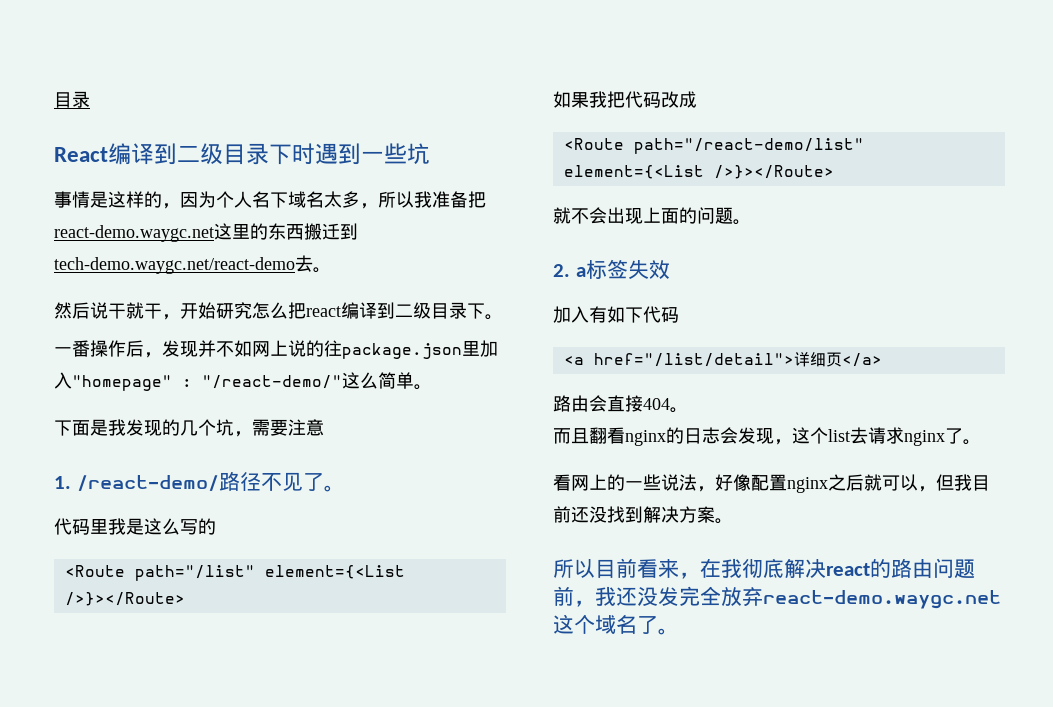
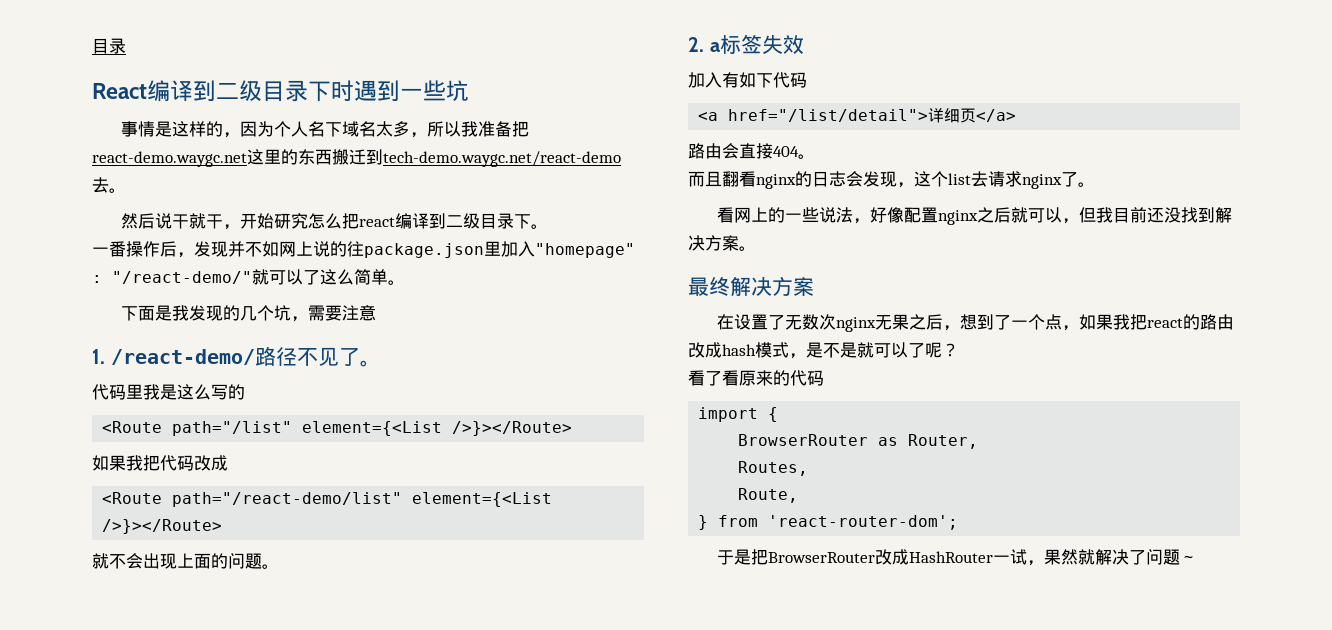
- 一番操作后，发现并不如网上说的往package.json里加入"homepage" : "/react-demo/"这么简单。
+ 一番操作后，发现并不如网上说的往package.json里加入"homepage" : "/react-demo/"就可以了这么简单。
- 所以目前看来，在我彻底解决react的路由问题前，我还没发完全放弃react-demo.waygc.net这个域名了。
+ 最终解决方案
+ 在设置了无数次nginx无果之后，想到了一个点，如果我把react的路由改成hash模式，是不是就可以了呢？
+ 看了看原来的代码
+ import {
+ BrowserRouter as Router,
+ Routes,
+ Route,
+ } from 'react-router-dom';
+ 于是把BrowserRouter改成HashRouter一试，果然就解决了问题～

